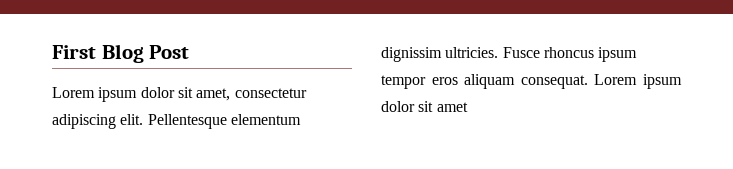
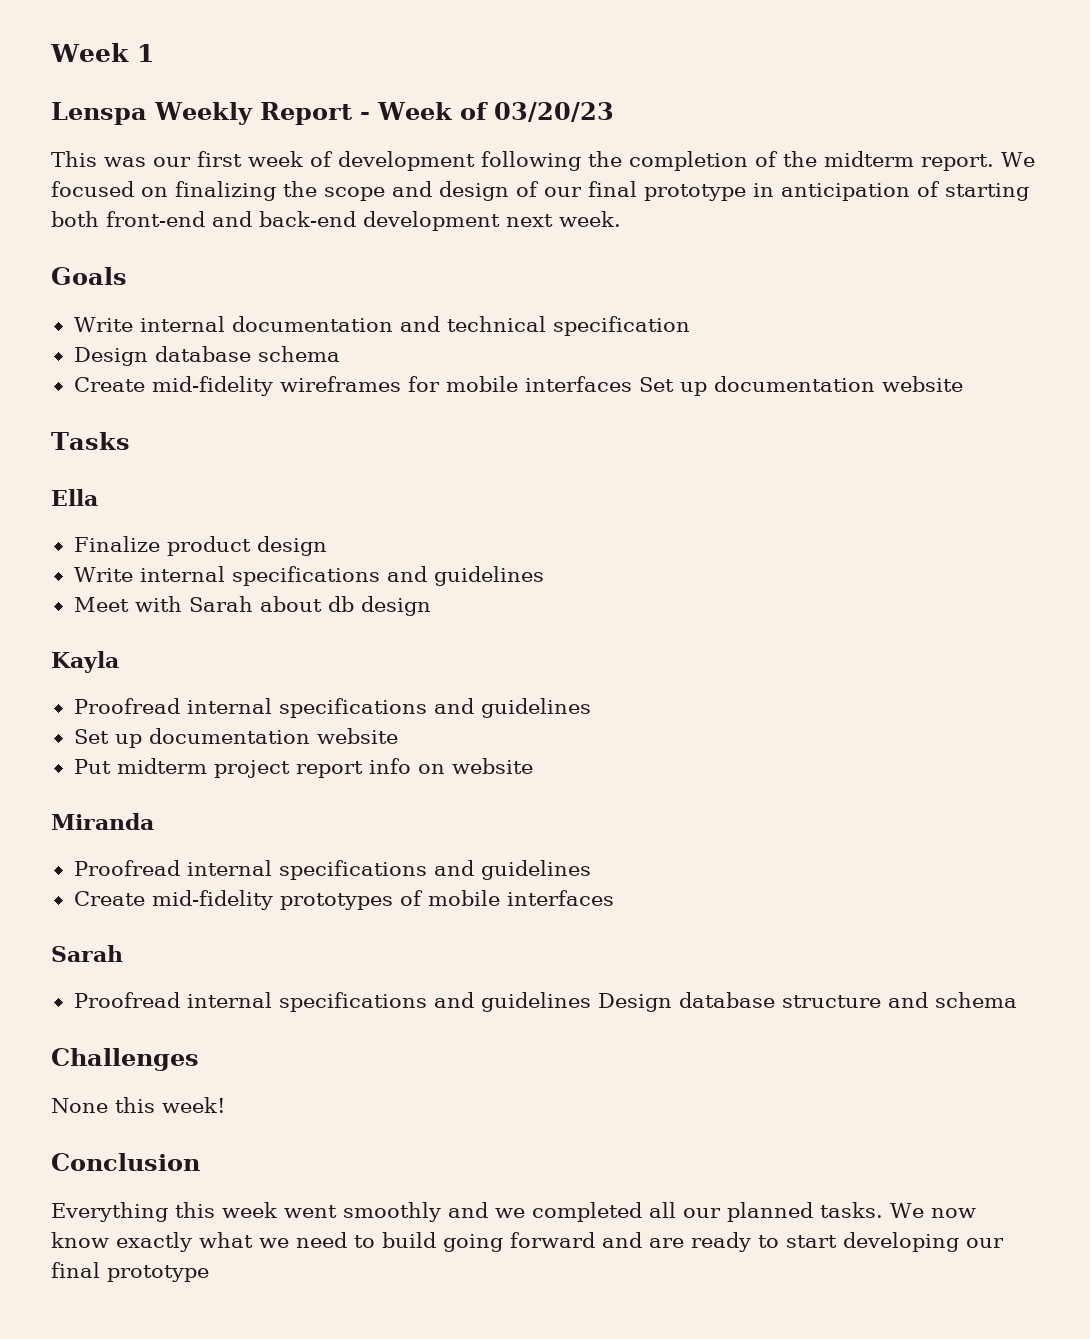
- First Blog Post
- Lorem ipsum dolor sit amet, consectetur adipiscing elit. Pellentesque elementum dignissim ultricies. Fusce rhoncus ipsum tempor eros aliquam consequat. Lorem ipsum dolor sit amet
+ Week 1
+ Lenspa Weekly Report - Week of 03/20/23
+ This was our first week of development following the completion of the midterm report. We focused on finalizing the scope and design of our final prototype in anticipation of starting both front-end and back-end development next week.
+ Goals
+ Write internal documentation and technical specification
+ Design database schema
+ Create mid-fidelity wireframes for mobile interfaces Set up documentation website
+ Tasks
+ Ella
+ Finalize product design
+ Write internal specifications and guidelines
+ Meet with Sarah about db design
+ Kayla
+ Proofread internal specifications and guidelines
+ Set up documentation website
+ Put midterm project report info on website
+ Miranda
+ Proofread internal specifications and guidelines
+ Create mid-fidelity prototypes of mobile interfaces
+ Sarah
+ Proofread internal specifications and guidelines Design database structure and schema
+ Challenges
+ None this week!
+ Conclusion
+ Everything this week went smoothly and we completed all our planned tasks. We now know exactly what we need to build going forward and are ready to start developing our final prototype

